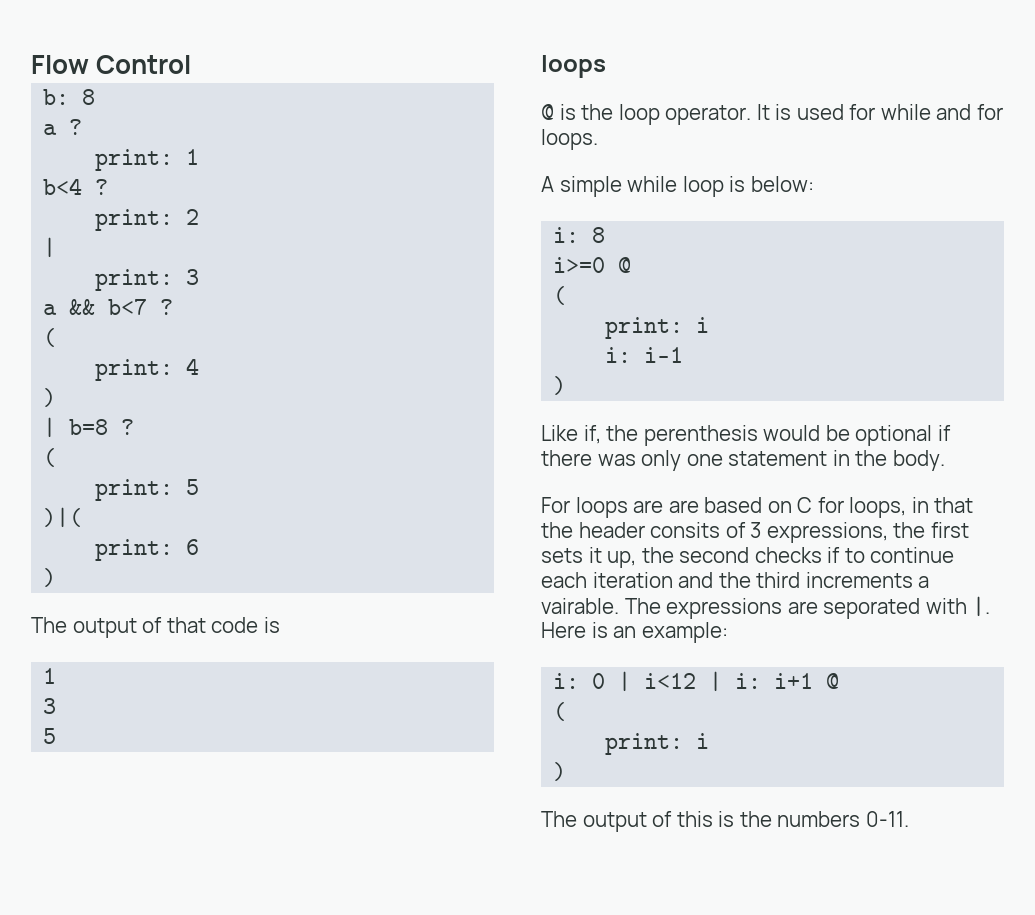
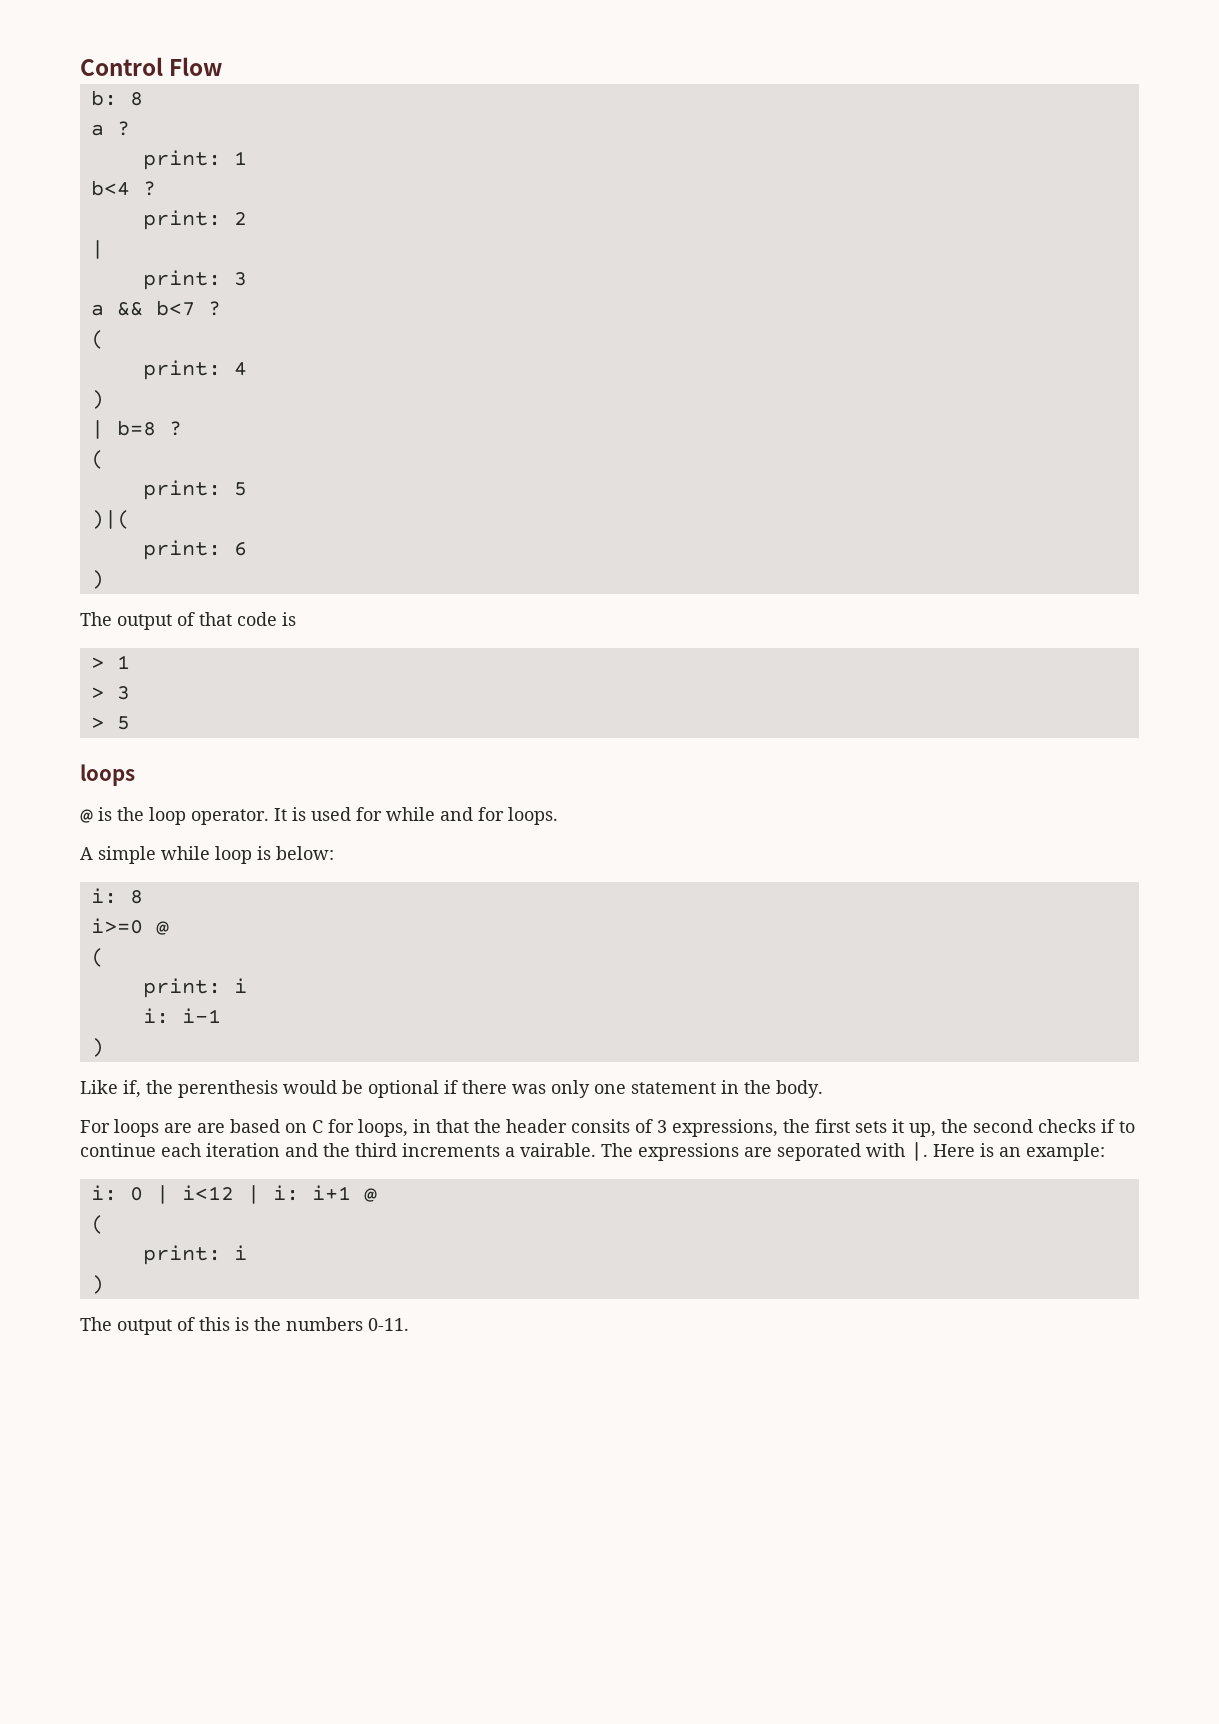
- Flow Control
+ Control Flow
  The output of that code is
- 1
- 3
- 5
+ > 1
+ > 3
+ > 5

